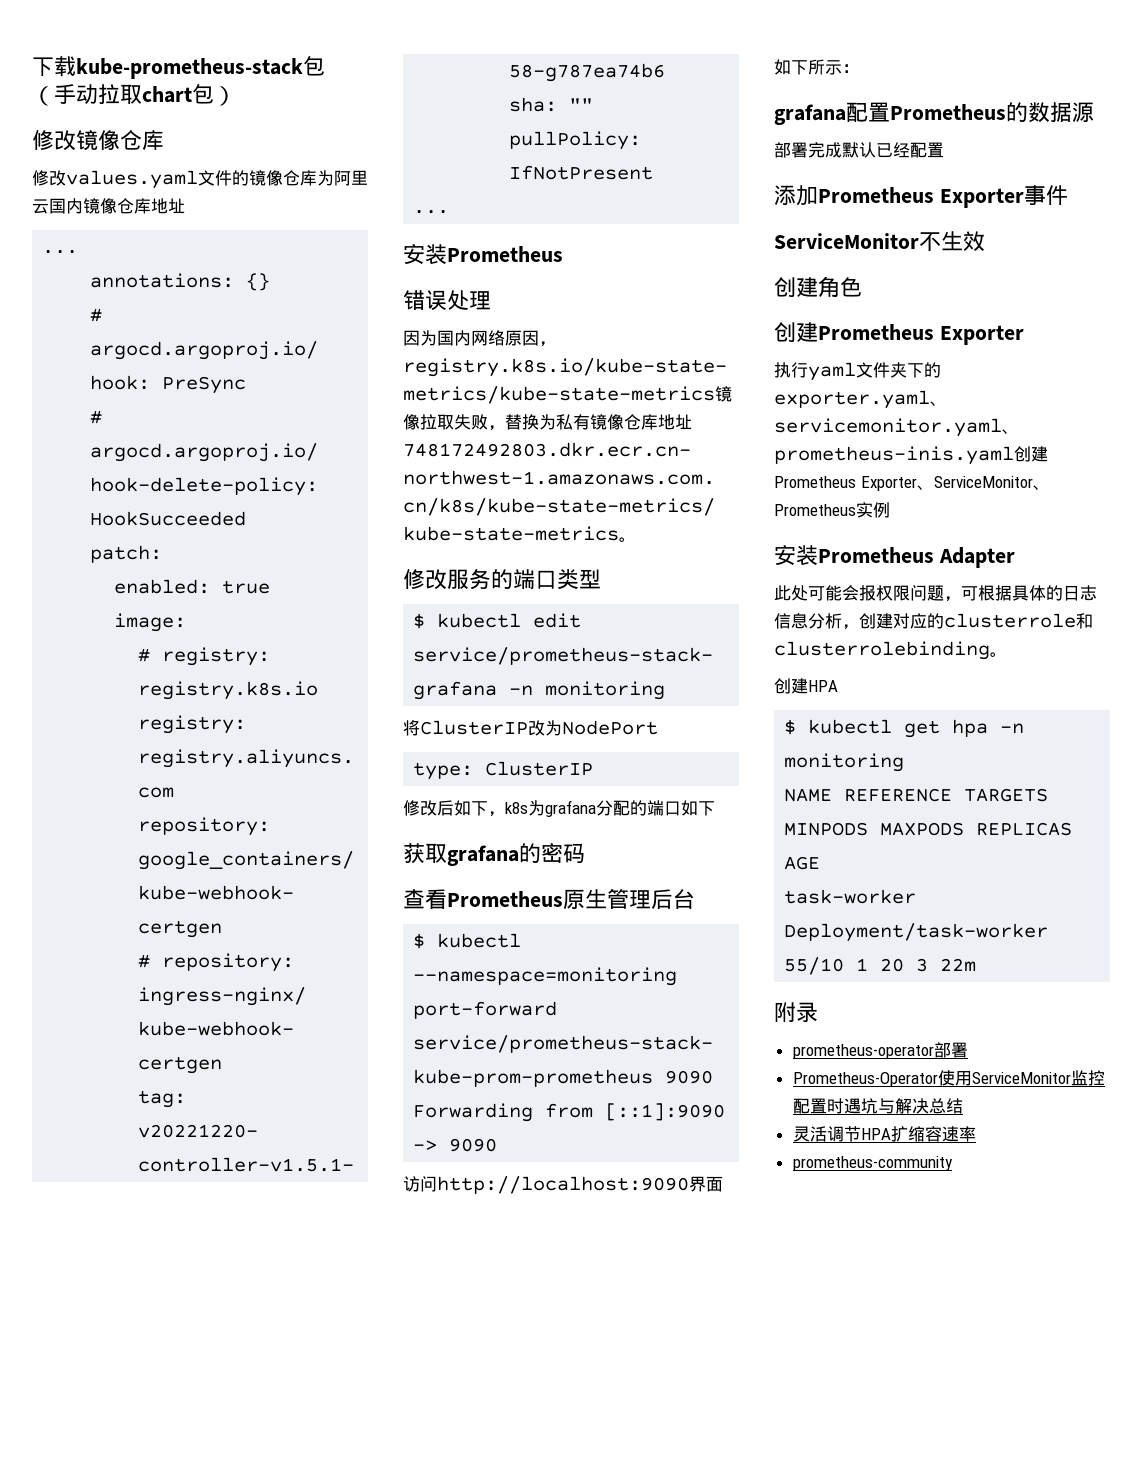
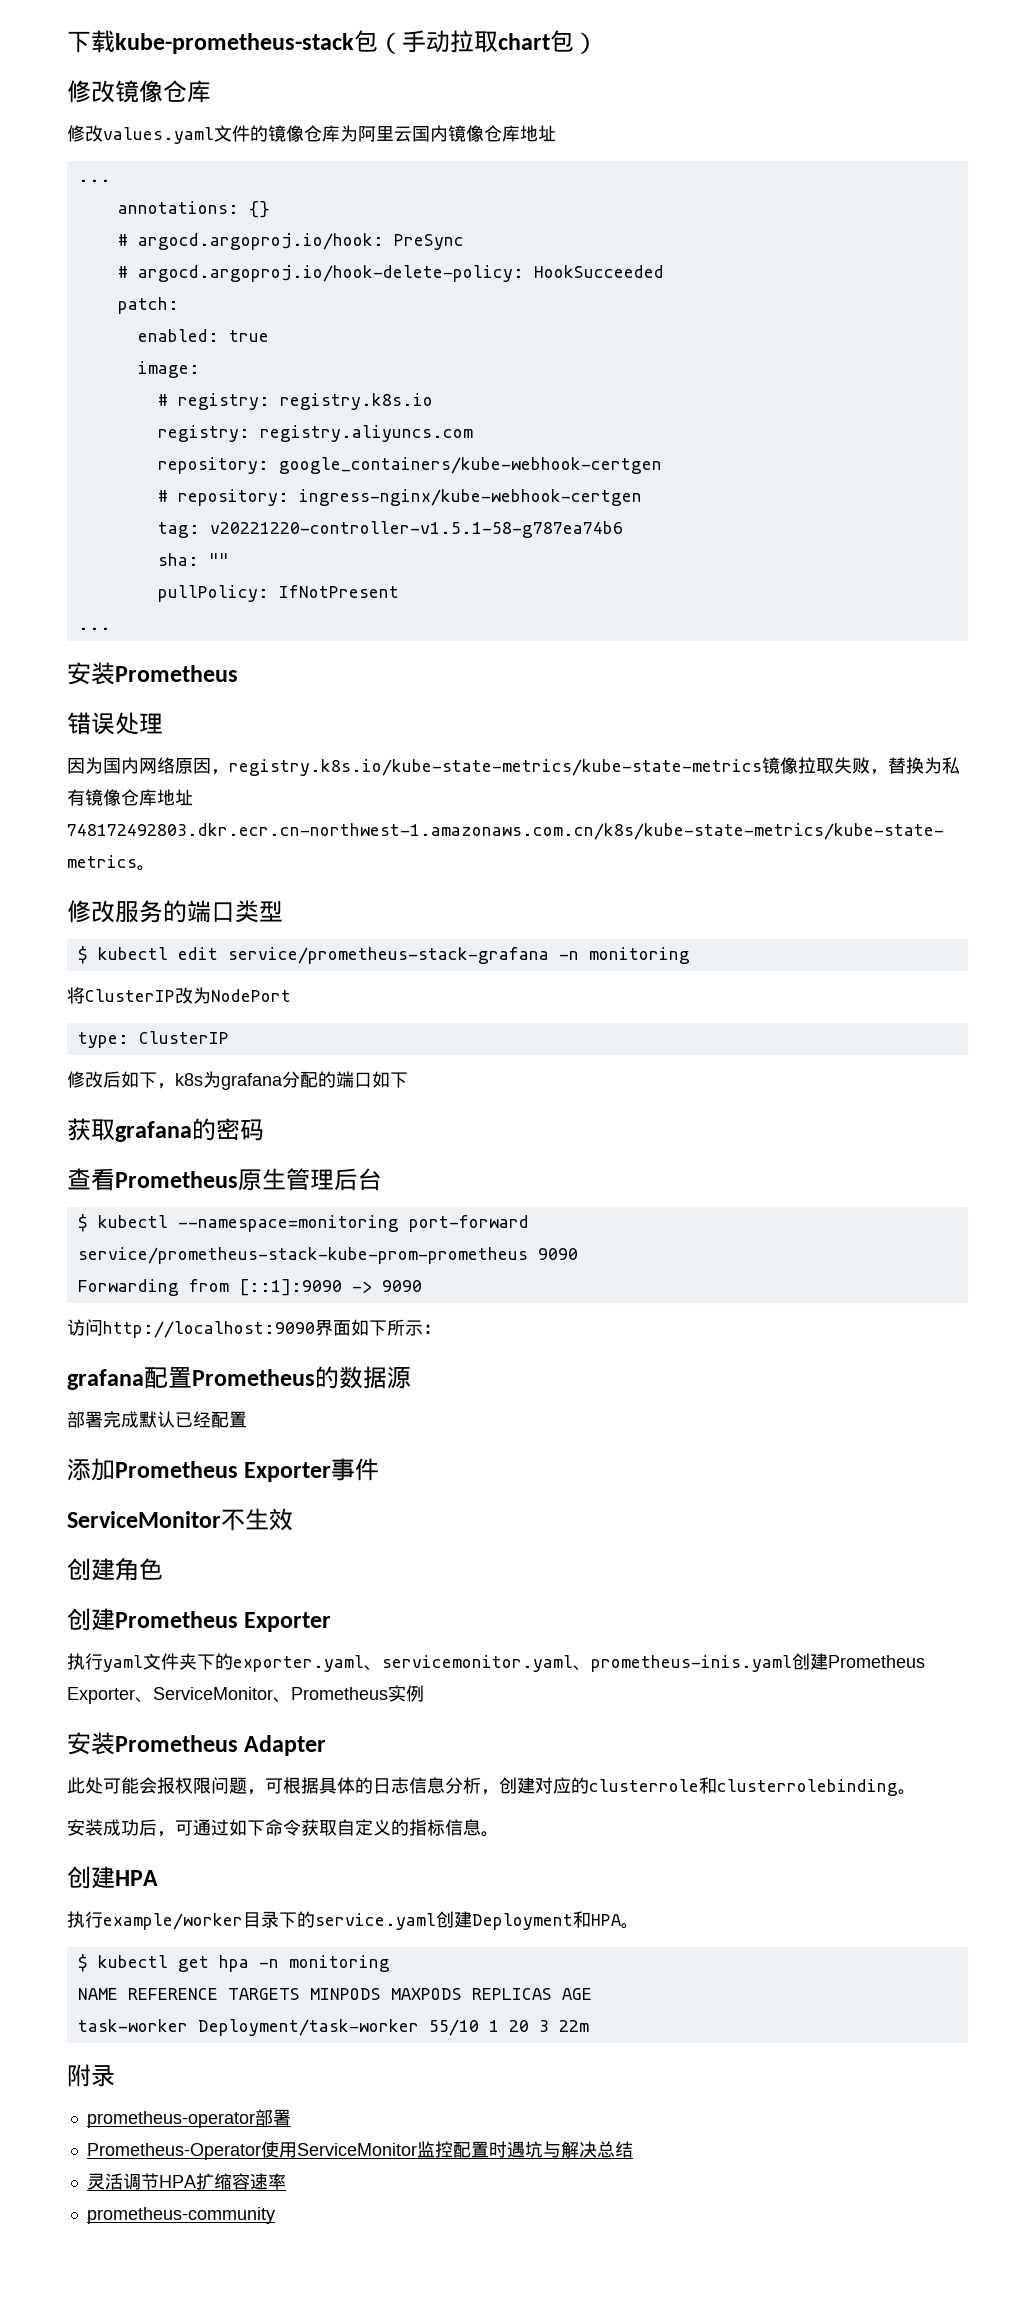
+ 安装成功后，可通过如下命令获取自定义的指标信息。
  创建HPA
+ 执行example/worker目录下的service.yaml创建Deployment和HPA。

